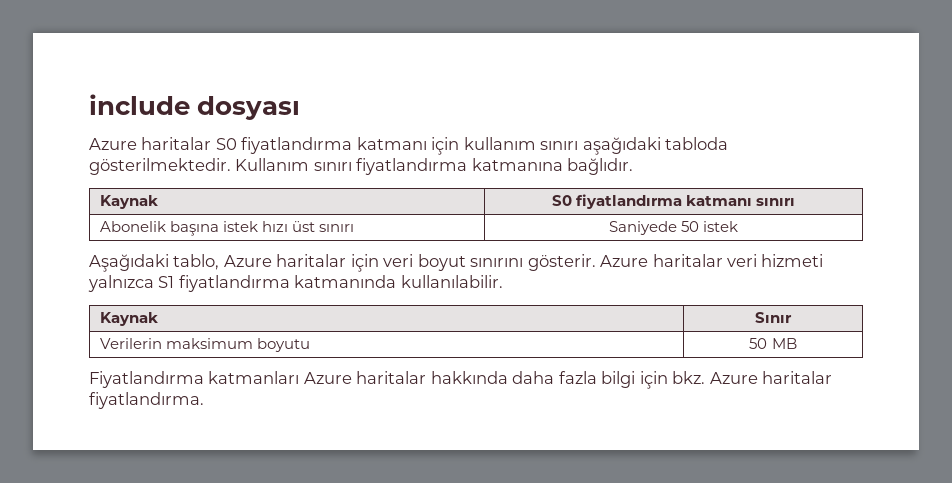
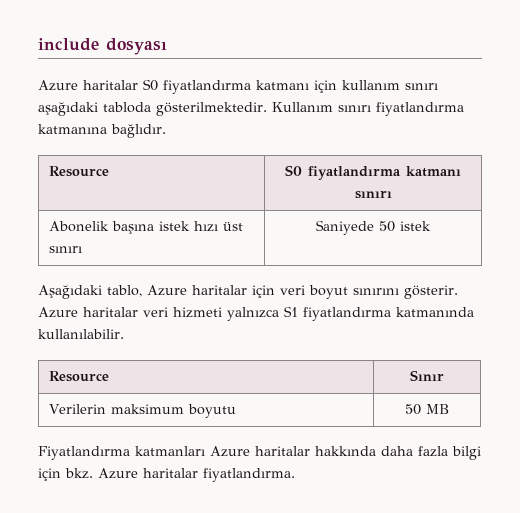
- Kaynak | S0 fiyatlandırma katmanı sınırı
+ Resource | S0 fiyatlandırma katmanı sınırı
- Kaynak | Sınır
+ Resource | Sınır

